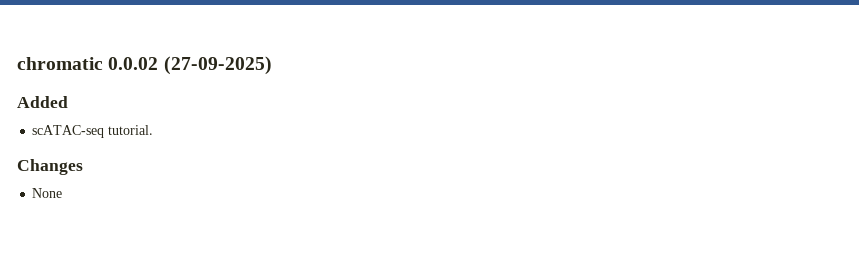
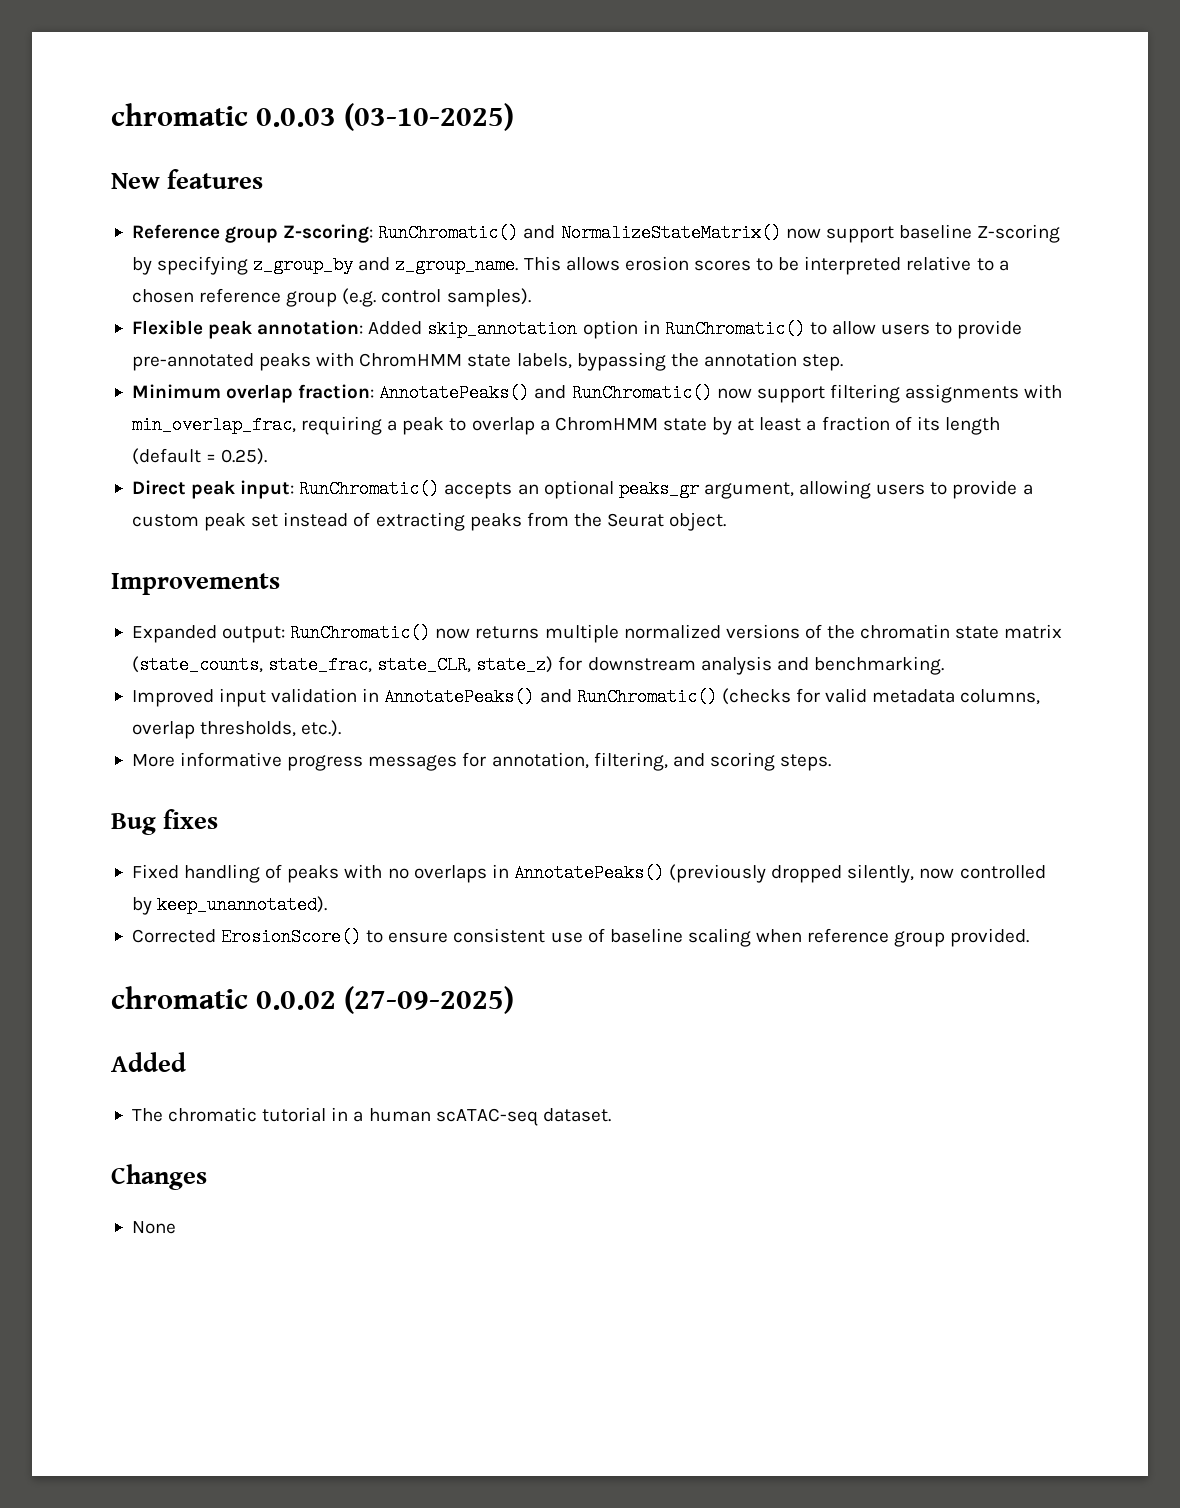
+ chromatic 0.0.03 (03-10-2025)
+ New features
+ Reference group Z-scoring: RunChromatic() and NormalizeStateMatrix() now support baseline Z-scoring by specifying z_group_by and z_group_name. This allows erosion scores to be interpreted relative to a chosen reference group (e.g. control samples).
+ Flexible peak annotation: Added skip_annotation option in RunChromatic() to allow users to provide pre-annotated peaks with ChromHMM state labels, bypassing the annotation step.
+ Minimum overlap fraction: AnnotatePeaks() and RunChromatic() now support filtering assignments with min_overlap_frac, requiring a peak to overlap a ChromHMM state by at least a fraction of its length (default = 0.25).
+ Direct peak input: RunChromatic() accepts an optional peaks_gr argument, allowing users to provide a custom peak set instead of extracting peaks from the Seurat object.
+ Improvements
+ Expanded output: RunChromatic() now returns multiple normalized versions of the chromatin state matrix (state_counts, state_frac, state_CLR, state_z) for downstream analysis and benchmarking.
+ Improved input validation in AnnotatePeaks() and RunChromatic() (checks for valid metadata columns, overlap thresholds, etc.).
+ More informative progress messages for annotation, filtering, and scoring steps.
+ Bug fixes
+ Fixed handling of peaks with no overlaps in AnnotatePeaks() (previously dropped silently, now controlled by keep_unannotated).
+ Corrected ErosionScore() to ensure consistent use of baseline scaling when reference group provided.
  chromatic 0.0.02 (27-09-2025)
  Added
- scATAC-seq tutorial.
+ The chromatic tutorial in a human scATAC-seq dataset.

